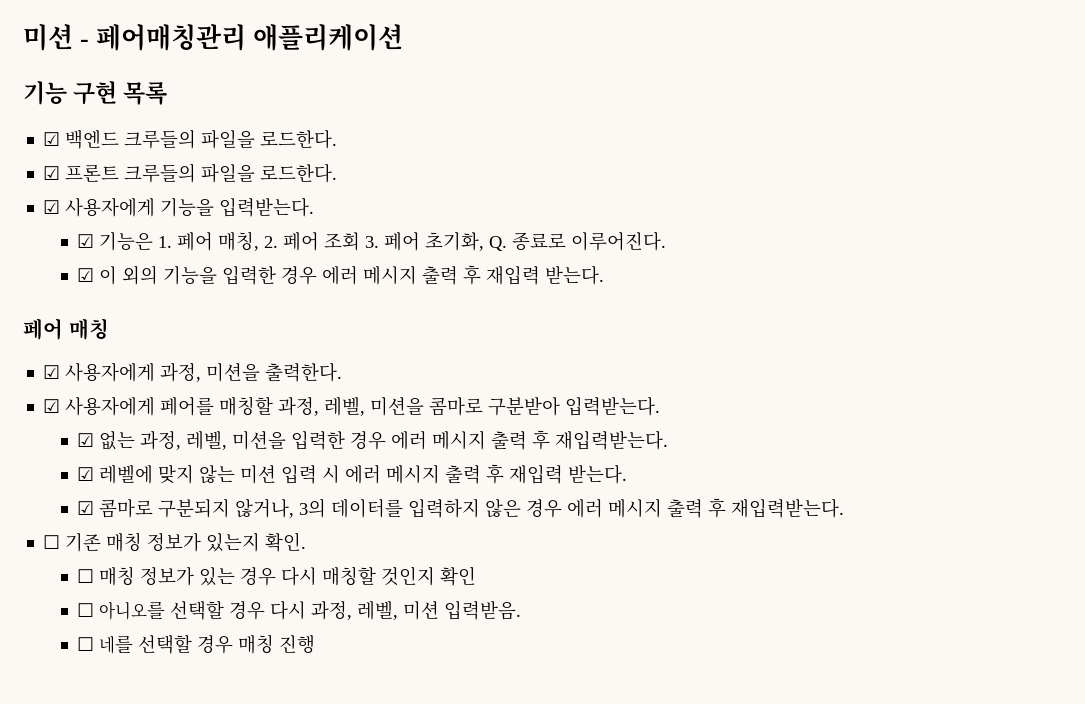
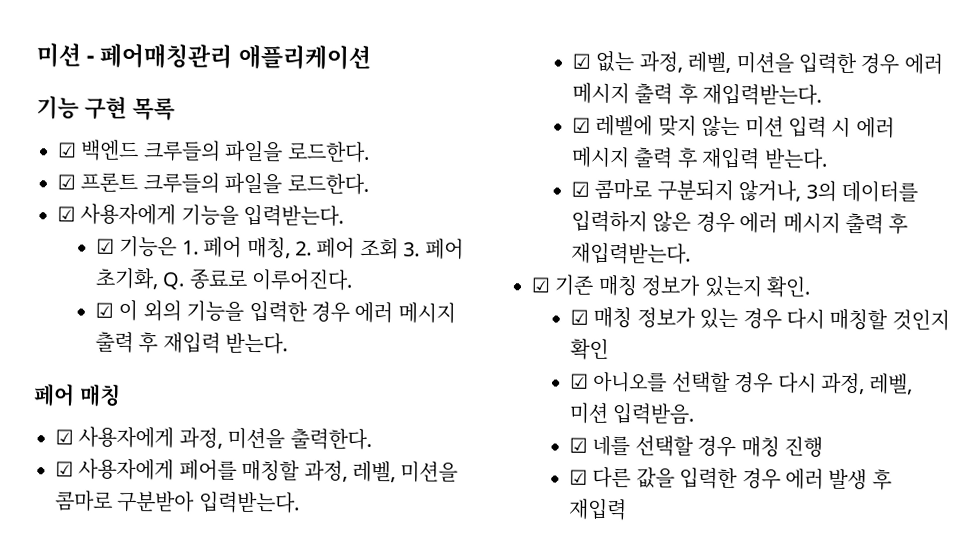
- ☐ 기존 매칭 정보가 있는지 확인.
+ ☑ 기존 매칭 정보가 있는지 확인.
- ☐ 매칭 정보가 있는 경우 다시 매칭할 것인지 확인
+ ☑ 매칭 정보가 있는 경우 다시 매칭할 것인지 확인
- ☐ 아니오를 선택할 경우 다시 과정, 레벨, 미션 입력받음.
+ ☑ 아니오를 선택할 경우 다시 과정, 레벨, 미션 입력받음.
- ☐ 네를 선택할 경우 매칭 진행
+ ☑ 네를 선택할 경우 매칭 진행
+ ☑ 다른 값을 입력한 경우 에러 발생 후 재입력

